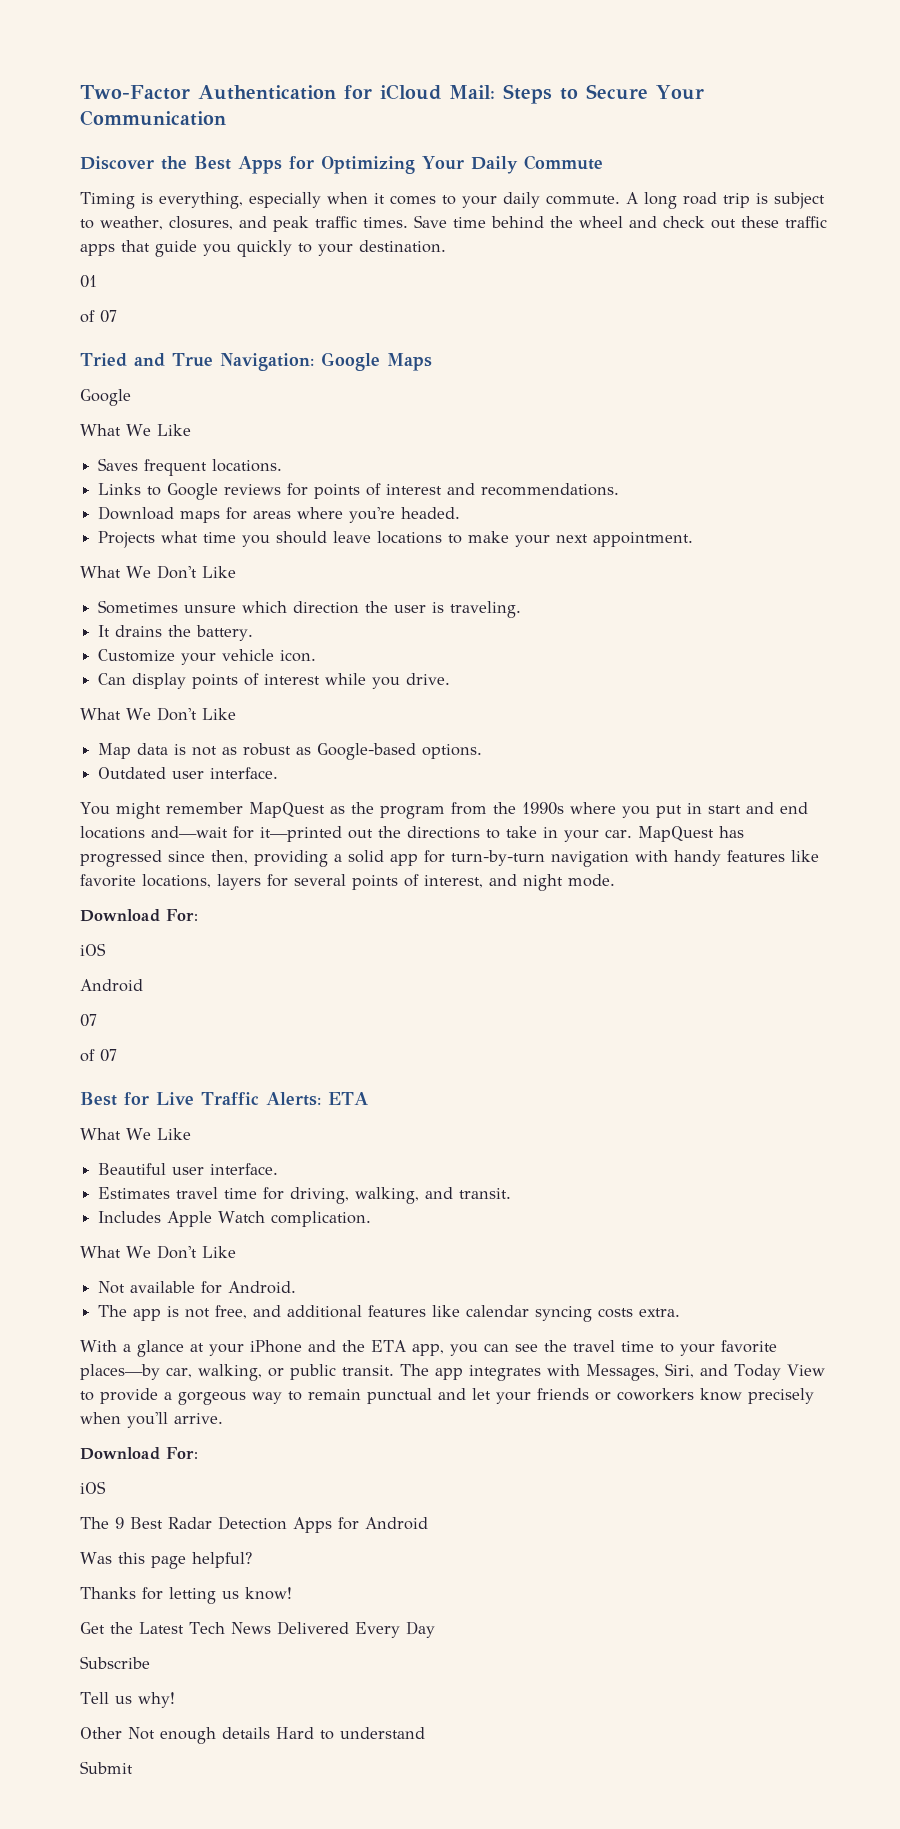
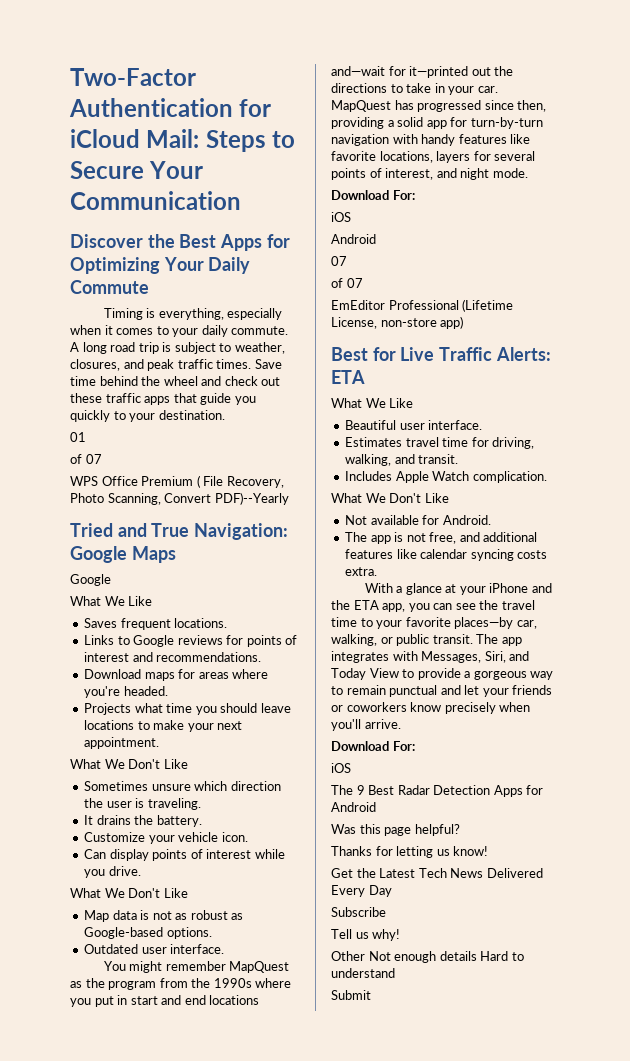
+ WPS Office Premium ( File Recovery, Photo Scanning, Convert PDF)--Yearly
+ EmEditor Professional (Lifetime License, non-store app)

